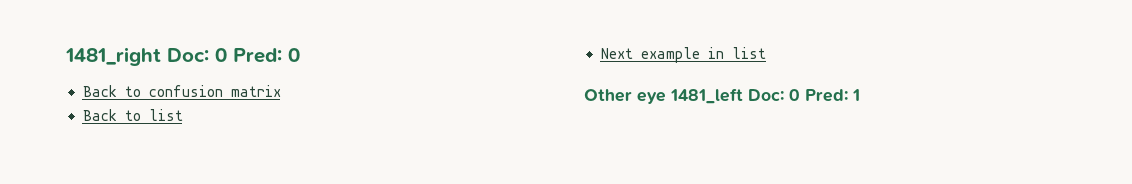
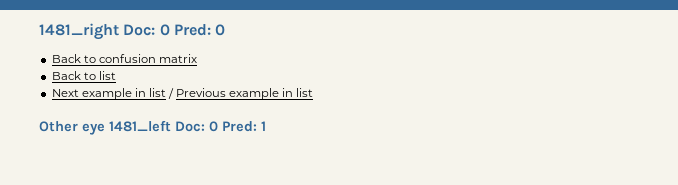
- Next example in list
+ Next example in list / Previous example in list

